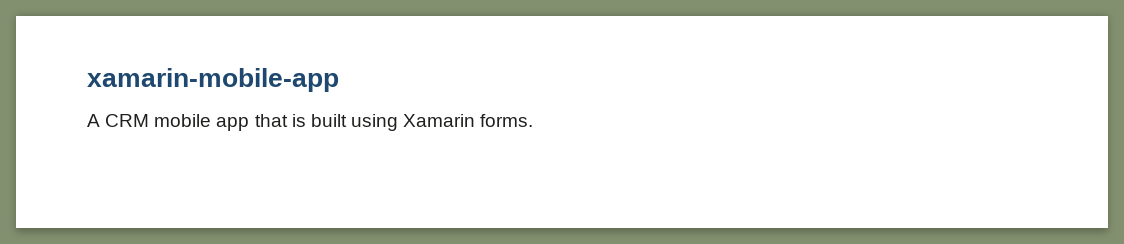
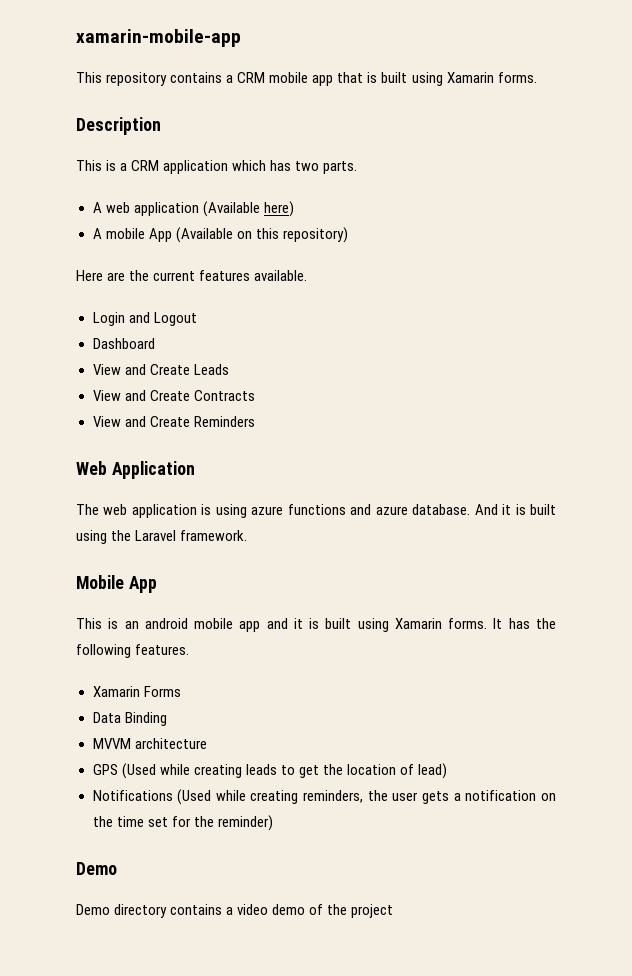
- A CRM mobile app that is built using Xamarin forms.
+ This repository contains a CRM mobile app that is built using Xamarin forms.
+ Description
+ This is a CRM application which has two parts.
+ A web application (Available here)
+ A mobile App (Available on this repository)
+ Here are the current features available.
+ Login and Logout
+ Dashboard
+ View and Create Leads
+ View and Create Contracts
+ View and Create Reminders
+ Web Application
+ The web application is using azure functions and azure database. And it is built using the Laravel framework.
+ Mobile App
+ This is an android mobile app and it is built using Xamarin forms. It has the following features.
+ Xamarin Forms
+ Data Binding
+ MVVM architecture
+ GPS (Used while creating leads to get the location of lead)
+ Notifications (Used while creating reminders, the user gets a notification on the time set for the reminder)
+ Demo
+ Demo directory contains a video demo of the project

